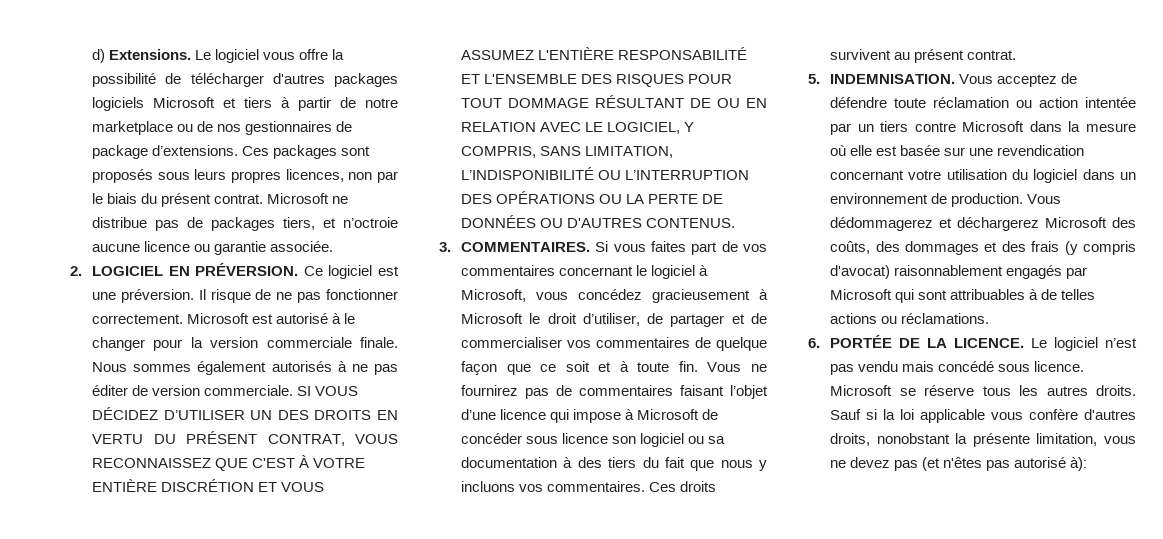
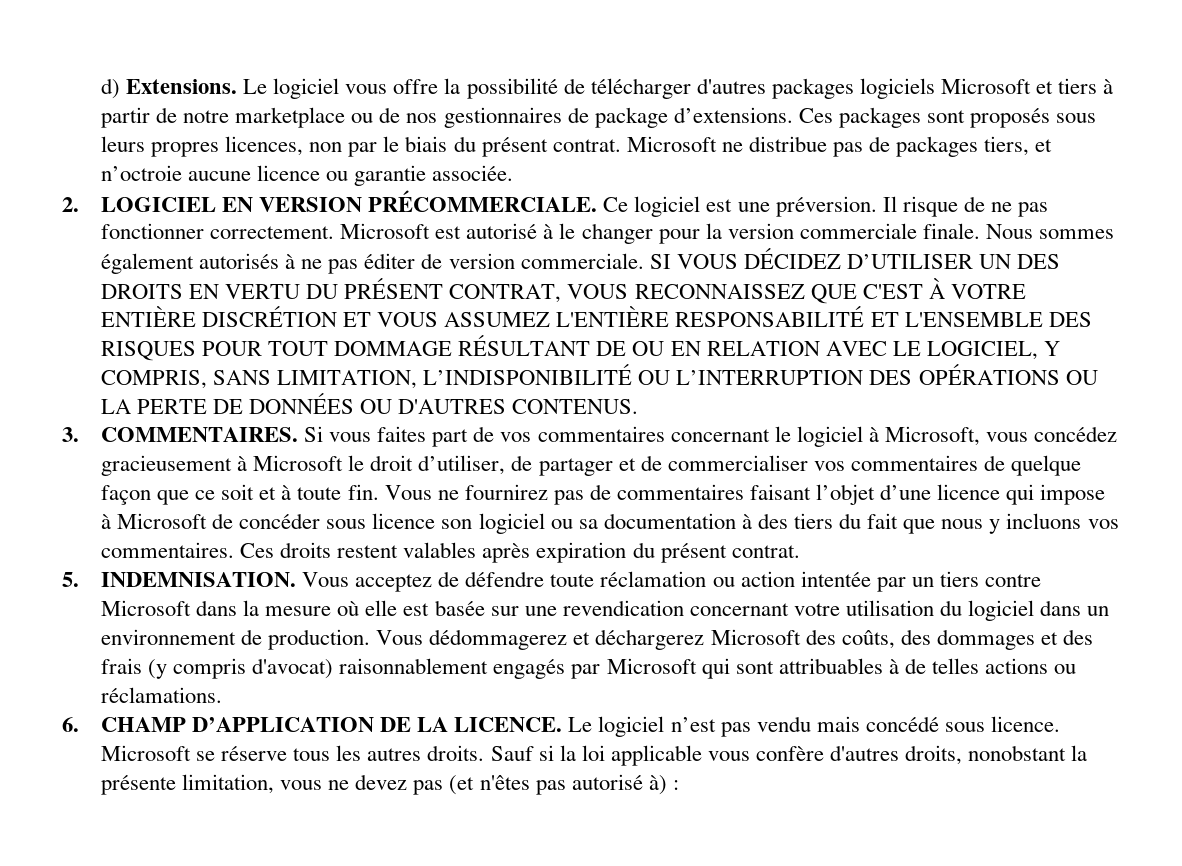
- 2. LOGICIEL EN PRÉVERSION.
+ 2. LOGICIEL EN VERSION PRÉCOMMERCIALE.
- Ces droits survivent au présent contrat.
+ Ces droits restent valables après expiration du présent contrat.
- 6. PORTÉE DE LA LICENCE.
+ 6. CHAMP D’APPLICATION DE LA LICENCE.
- Sauf si la loi applicable vous confère d'autres droits, nonobstant la présente limitation, vous ne devez pas (et n'êtes pas autorisé à):
+ Sauf si la loi applicable vous confère d'autres droits, nonobstant la présente limitation, vous ne devez pas (et n'êtes pas autorisé à) :

